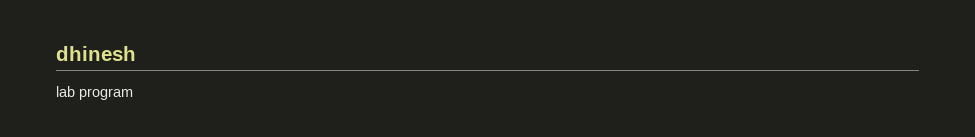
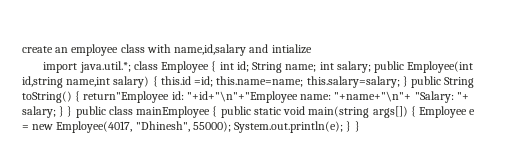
- dhinesh
- lab program
+ create an employee class with name,id,salary and intialize
+ import java.util.*; class Employee { int id; String name; int salary; public Employee(int id,string name,int salary) { this.id =id; this.name=name; this.salary=salary; } public String toString() { return"Employee id: "+id+"\n"+"Employee name: "+name+"\n"+ "Salary: "+ salary; } } public class mainEmployee { public static void main(string args[]) { Employee e = new Employee(4017, "Dhinesh", 55000); System.out.println(e); } }

